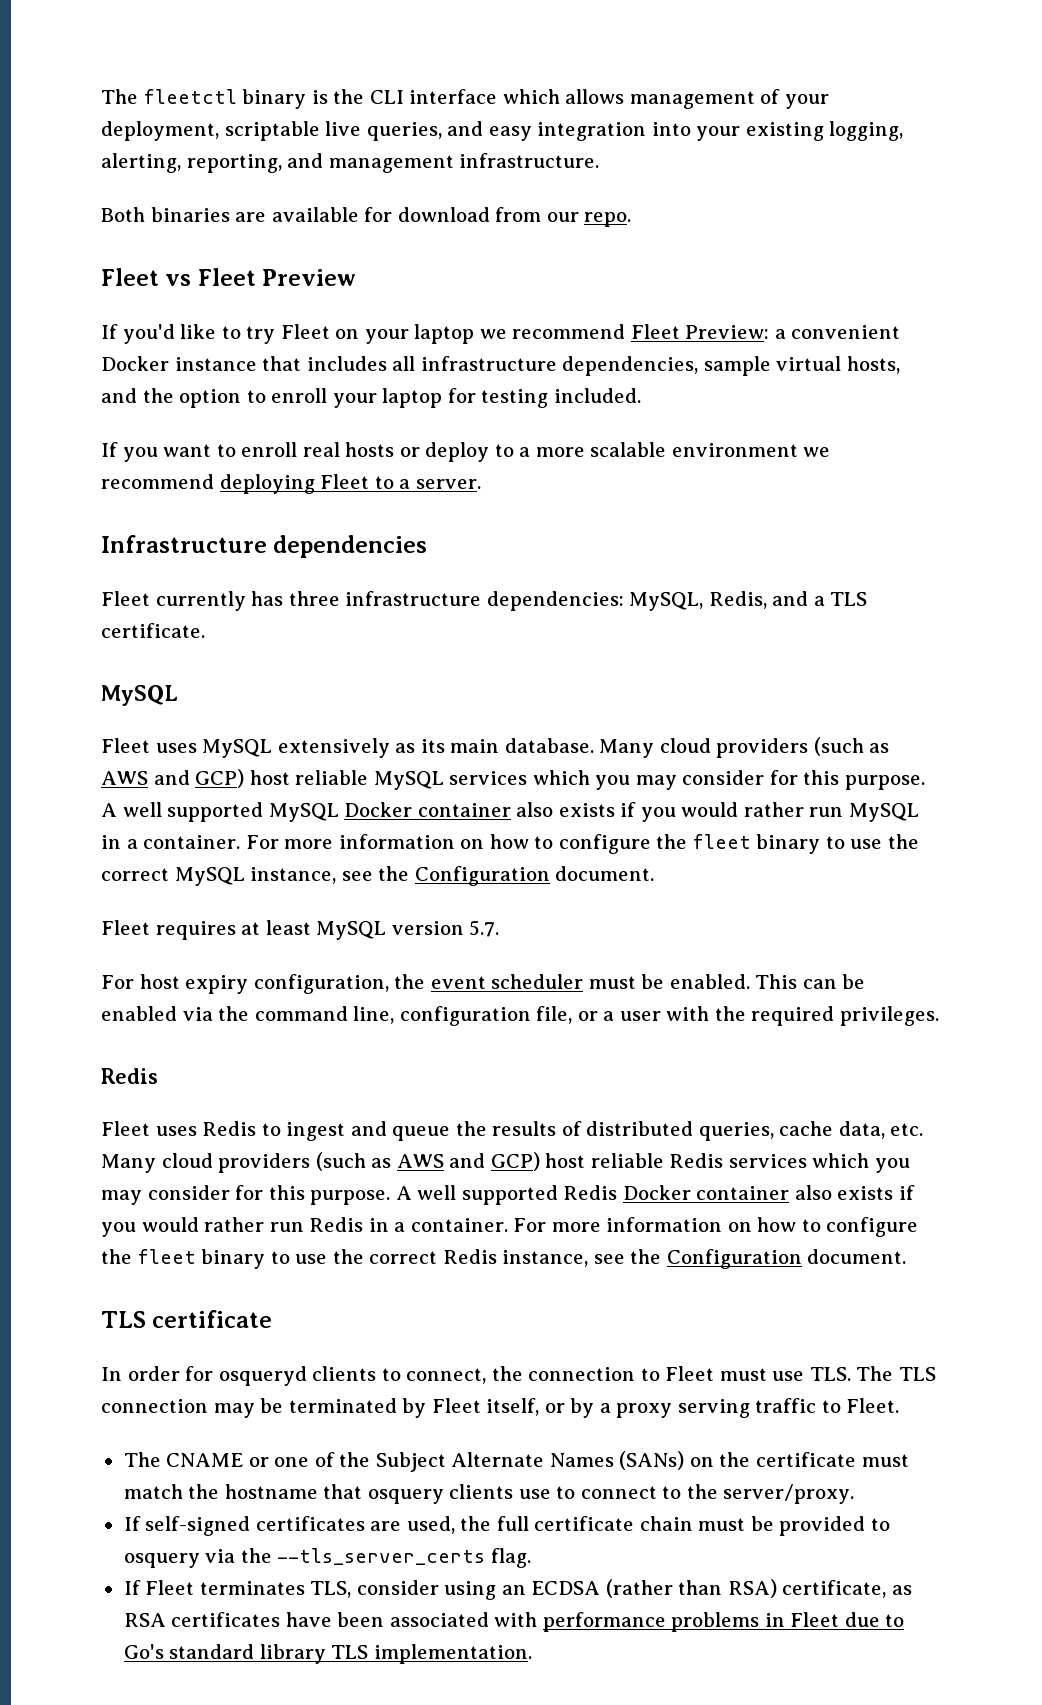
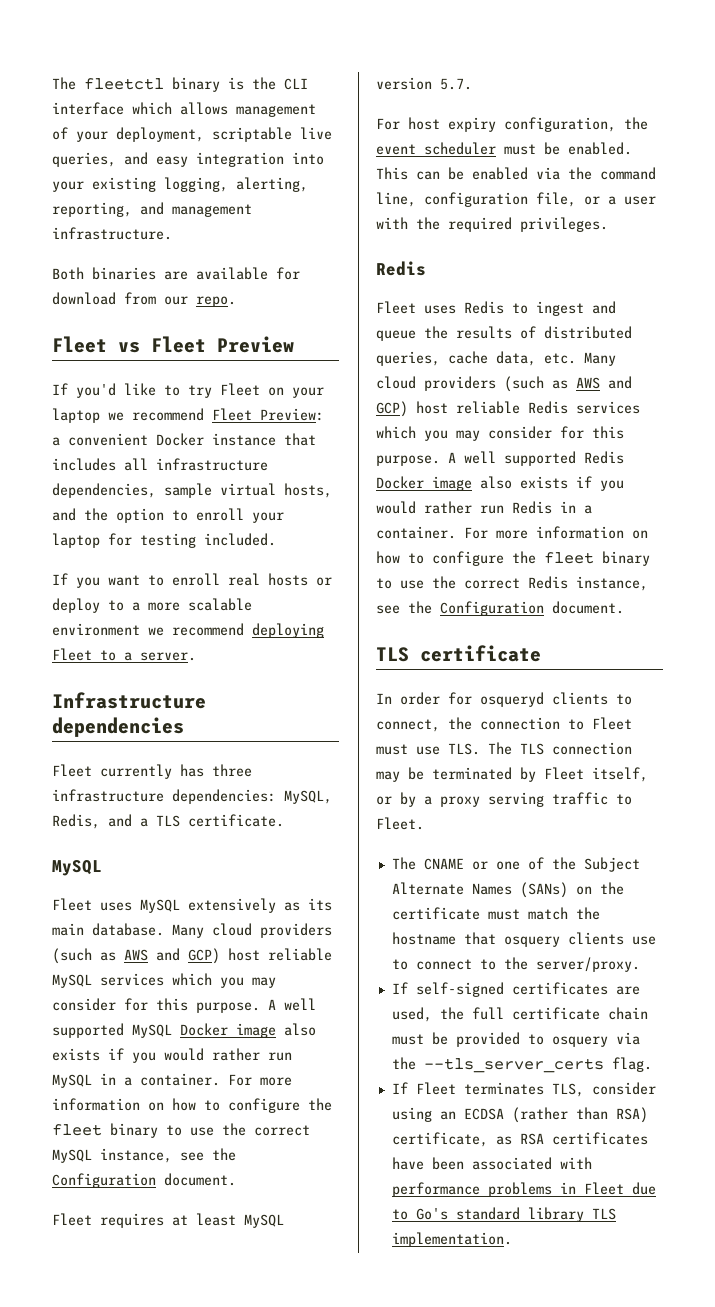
- A well supported MySQL Docker container also exists if you would rather run MySQL in a container.
+ A well supported MySQL Docker image also exists if you would rather run MySQL in a container.
- A well supported Redis Docker container also exists if you would rather run Redis in a container.
+ A well supported Redis Docker image also exists if you would rather run Redis in a container.

